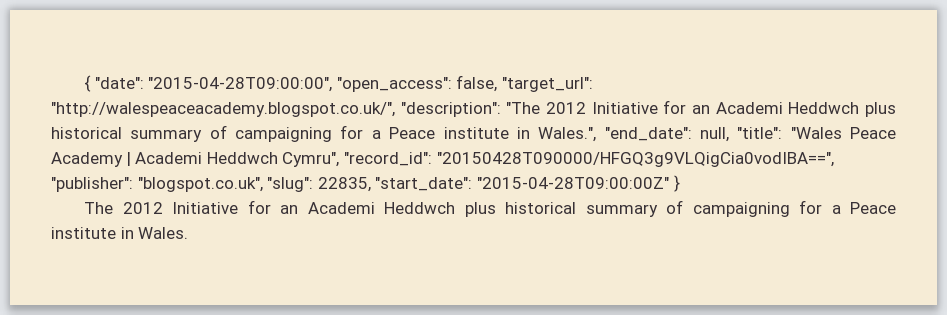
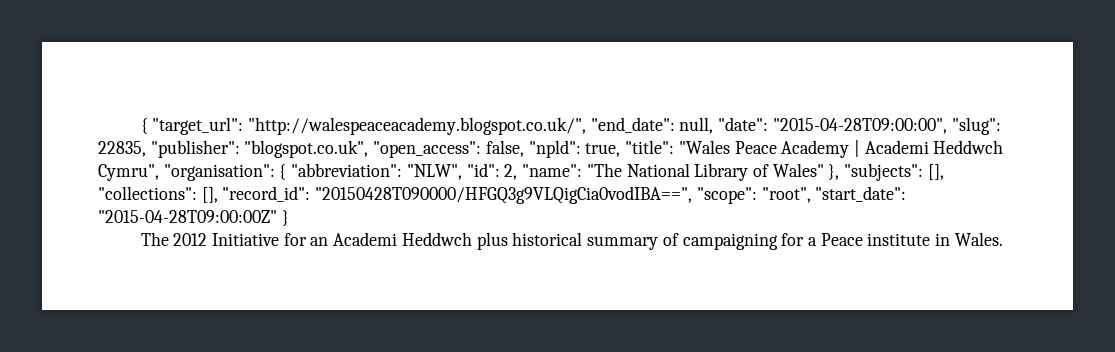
- { "date": "2015-04-28T09:00:00", "open_access": false, "target_url": "http://walespeaceacademy.blogspot.co.uk/", "description": "The 2012 Initiative for an Academi Heddwch plus historical summary of campaigning for a Peace institute in Wales.", "end_date": null, "title": "Wales Peace Academy | Academi Heddwch Cymru", "record_id": "20150428T090000/HFGQ3g9VLQigCia0vodIBA==", "publisher": "blogspot.co.uk", "slug": 22835, "start_date": "2015-04-28T09:00:00Z" }
+ { "target_url": "http://walespeaceacademy.blogspot.co.uk/", "end_date": null, "date": "2015-04-28T09:00:00", "slug": 22835, "publisher": "blogspot.co.uk", "open_access": false, "npld": true, "title": "Wales Peace Academy | Academi Heddwch Cymru", "organisation": { "abbreviation": "NLW", "id": 2, "name": "The National Library of Wales" }, "subjects": [], "collections": [], "record_id": "20150428T090000/HFGQ3g9VLQigCia0vodIBA==", "scope": "root", "start_date": "2015-04-28T09:00:00Z" }

